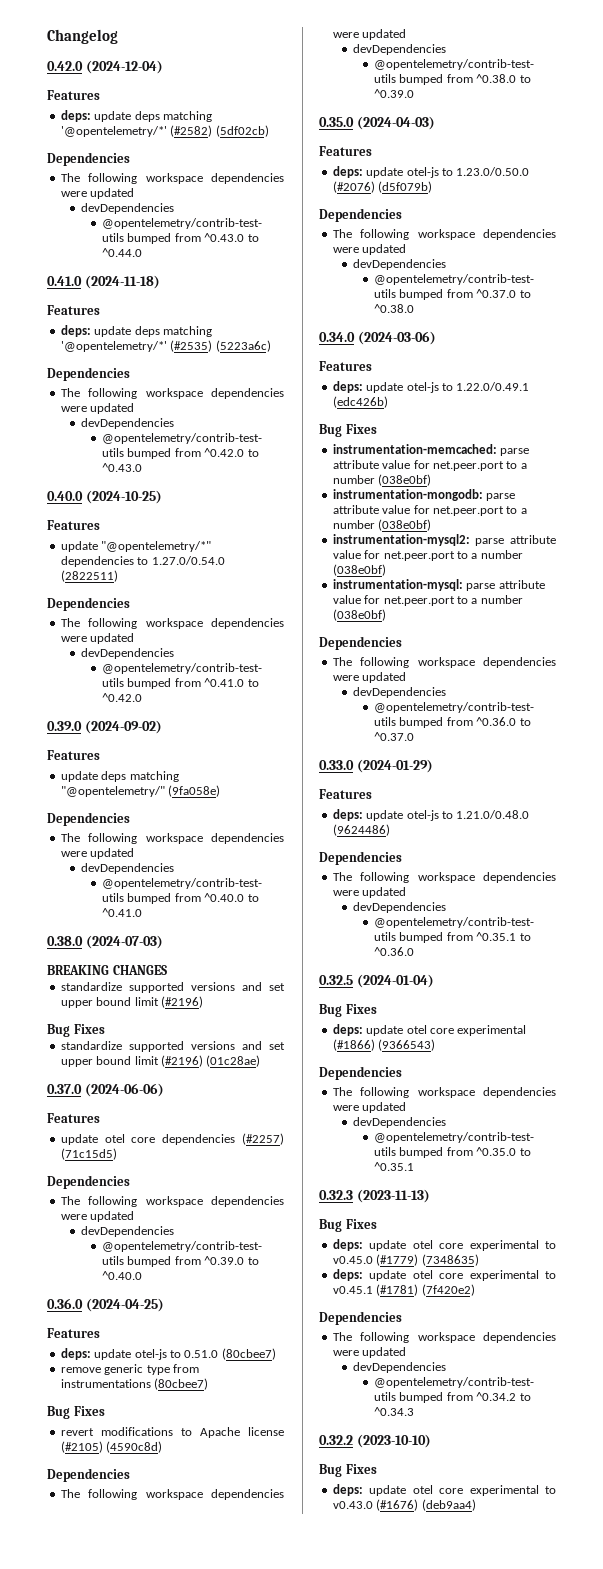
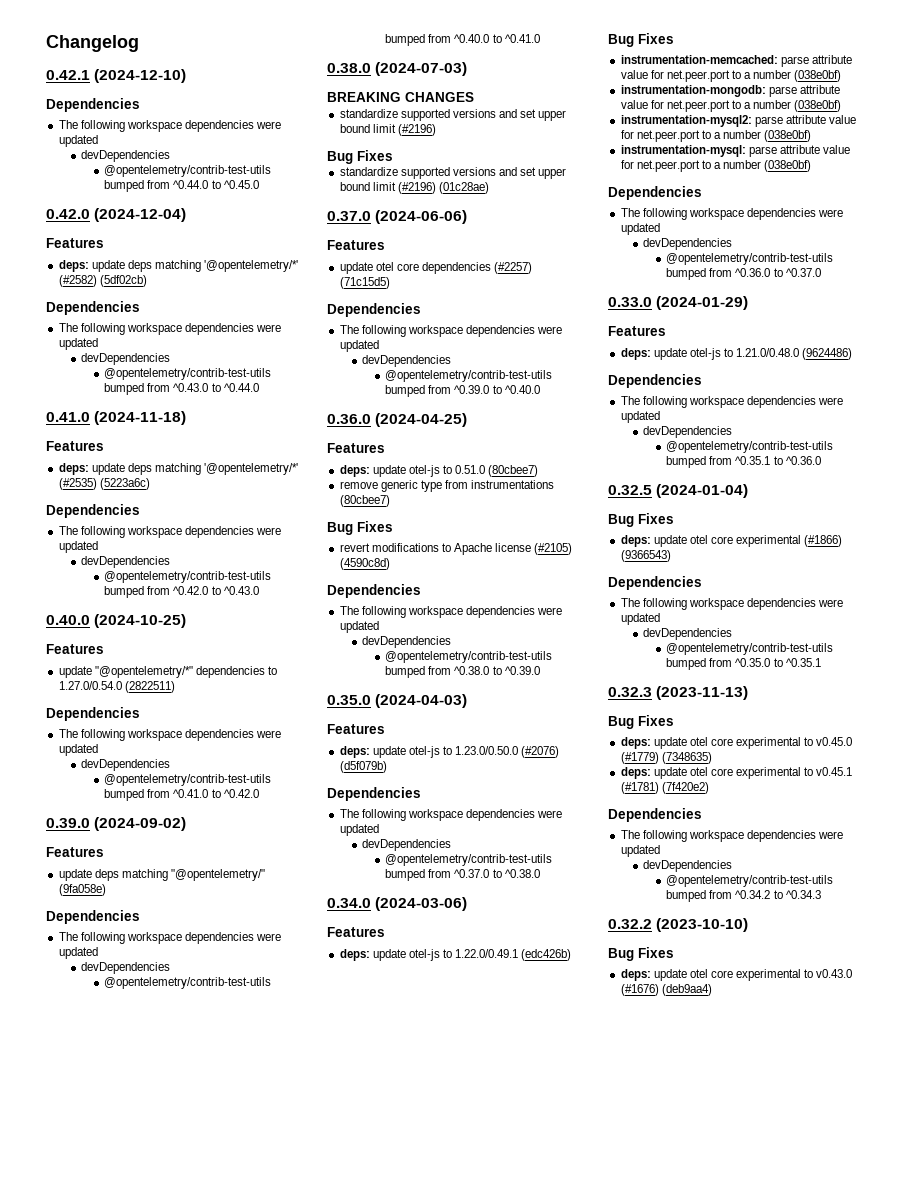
+ 0.42.1 (2024-12-10)
+ Dependencies
+ The following workspace dependencies were updated
+ devDependencies
+ @opentelemetry/contrib-test-utils bumped from ^0.44.0 to ^0.45.0

